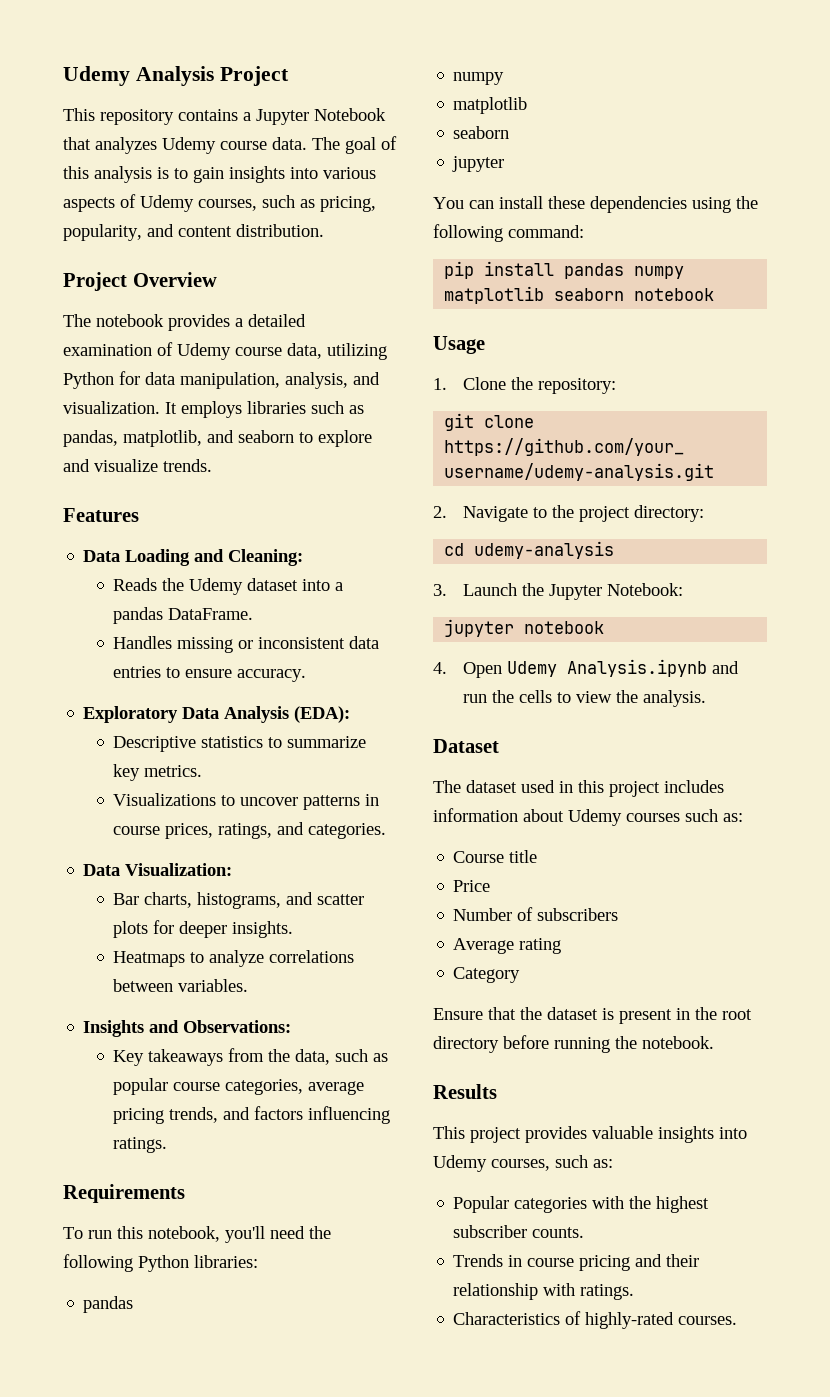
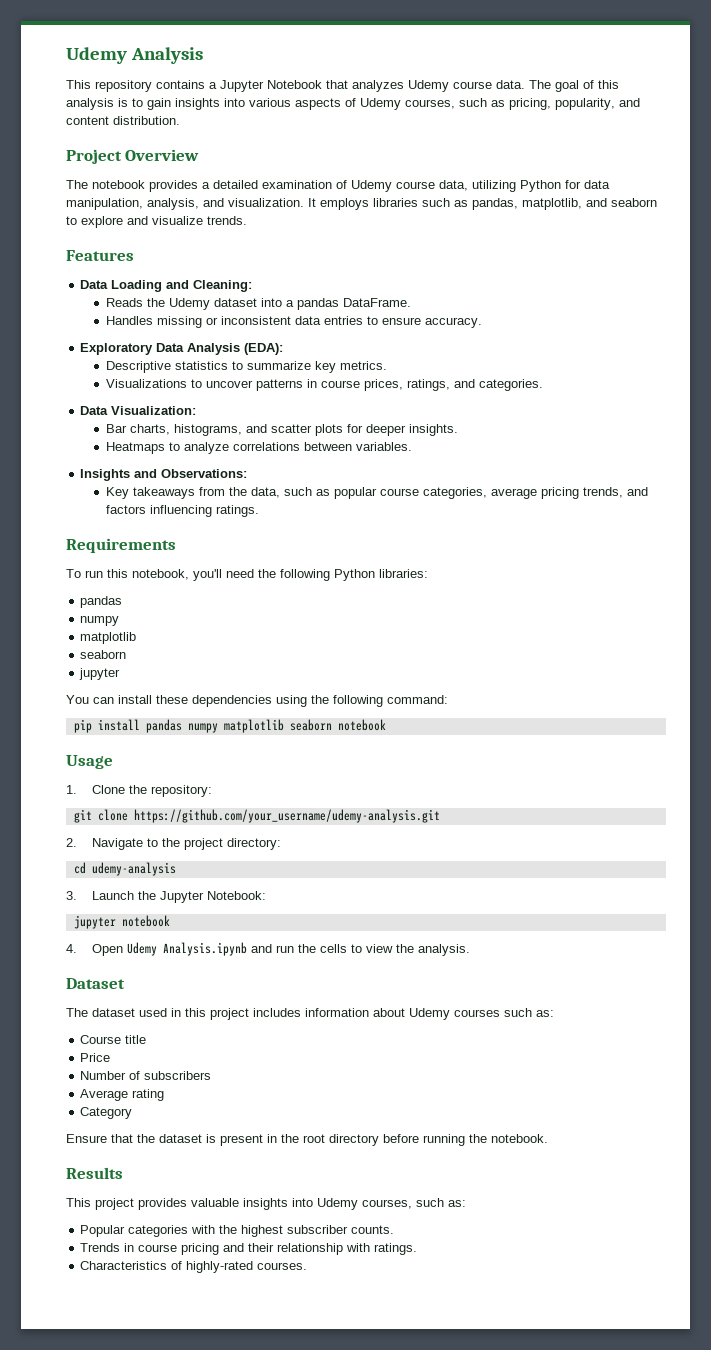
- Udemy Analysis Project
+ Udemy Analysis

